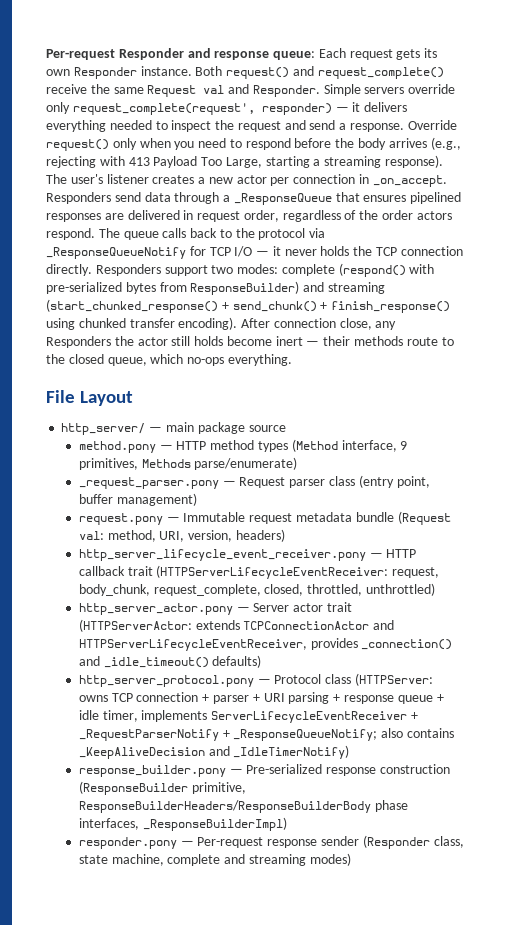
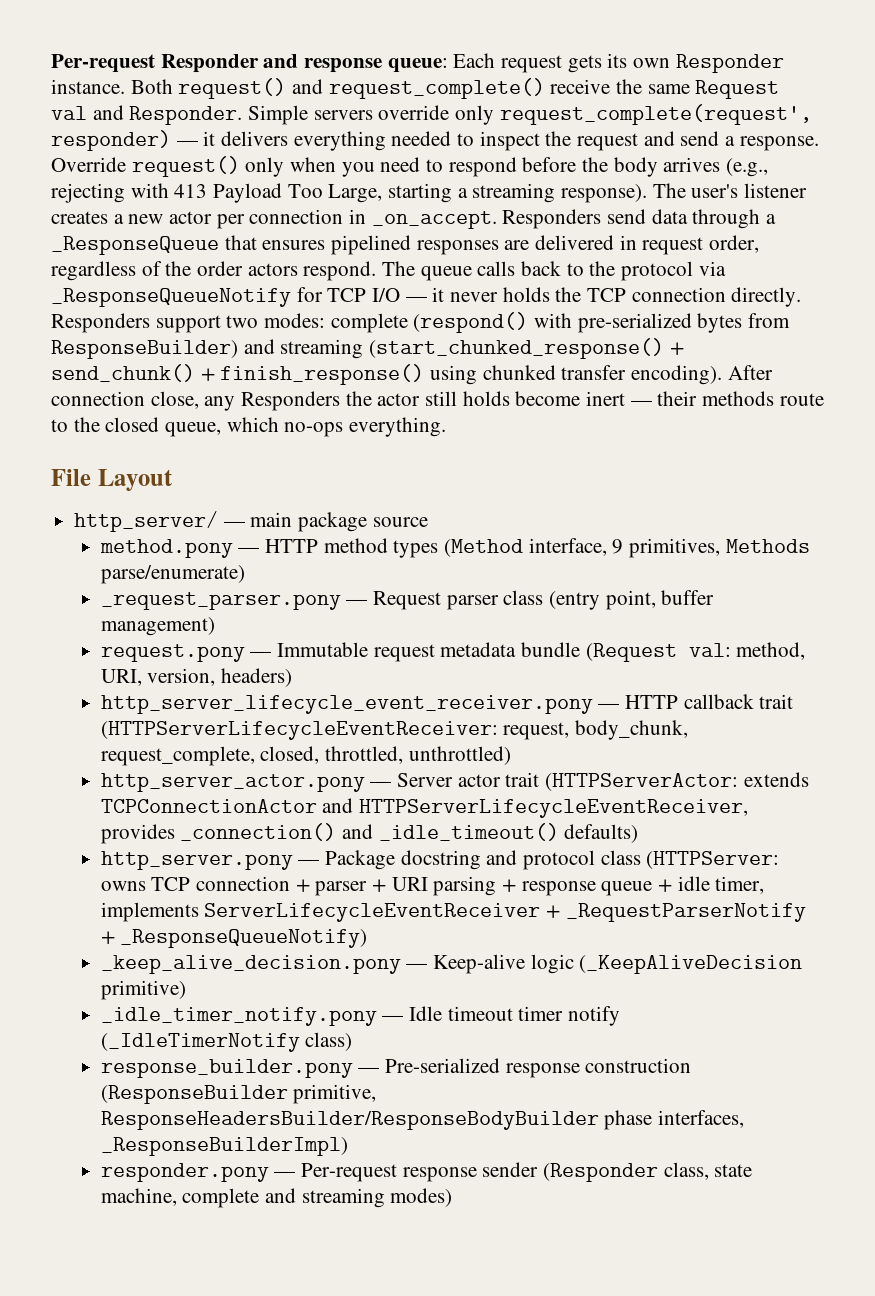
- http_server_protocol.pony — Protocol class (HTTPServer: owns TCP connection + parser + URI parsing + response queue + idle timer, implements ServerLifecycleEventReceiver + _RequestParserNotify + _ResponseQueueNotify; also contains _KeepAliveDecision and _IdleTimerNotify)
+ http_server.pony — Package docstring and protocol class (HTTPServer: owns TCP connection + parser + URI parsing + response queue + idle timer, implements ServerLifecycleEventReceiver + _RequestParserNotify + _ResponseQueueNotify)
+ _keep_alive_decision.pony — Keep-alive logic (_KeepAliveDecision primitive)
+ _idle_timer_notify.pony — Idle timeout timer notify (_IdleTimerNotify class)
- response_builder.pony — Pre-serialized response construction (ResponseBuilder primitive, ResponseBuilderHeaders/ResponseBuilderBody phase interfaces, _ResponseBuilderImpl)
+ response_builder.pony — Pre-serialized response construction (ResponseBuilder primitive, ResponseHeadersBuilder/ResponseBodyBuilder phase interfaces, _ResponseBuilderImpl)

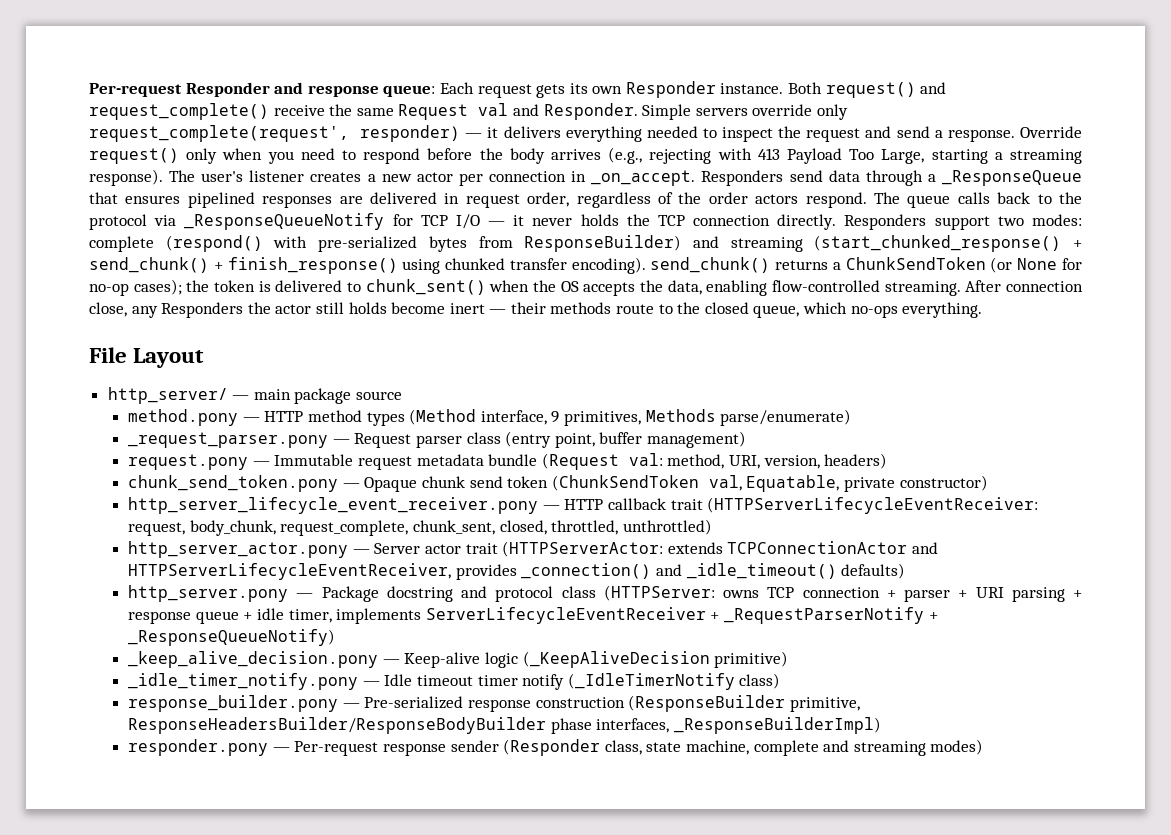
- Responders support two modes: complete (respond() with pre-serialized bytes from ResponseBuilder) and streaming (start_chunked_response() + send_chunk() + finish_response() using chunked transfer encoding).
+ Responders support two modes: complete (respond() with pre-serialized bytes from ResponseBuilder) and streaming (start_chunked_response() + send_chunk() + finish_response() using chunked transfer encoding). send_chunk() returns a ChunkSendToken (or None for no-op cases); the token is delivered to chunk_sent() when the OS accepts the data, enabling flow-controlled streaming.
+ chunk_send_token.pony — Opaque chunk send token (ChunkSendToken val, Equatable, private constructor)
- http_server_lifecycle_event_receiver.pony — HTTP callback trait (HTTPServerLifecycleEventReceiver: request, body_chunk, request_complete, closed, throttled, unthrottled)
+ http_server_lifecycle_event_receiver.pony — HTTP callback trait (HTTPServerLifecycleEventReceiver: request, body_chunk, request_complete, chunk_sent, closed, throttled, unthrottled)

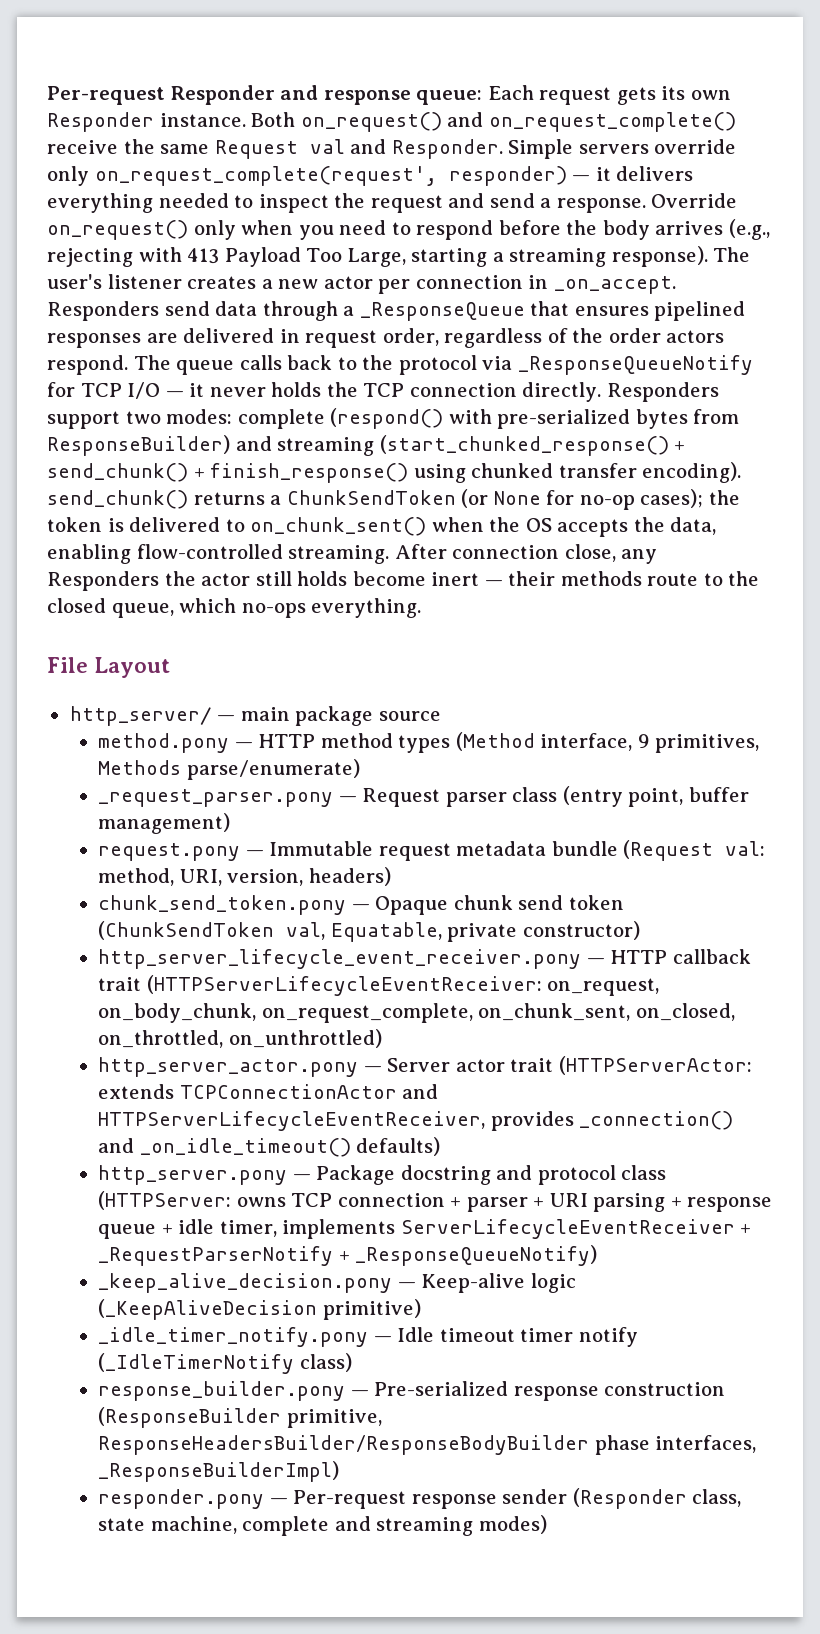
- Both request() and request_complete() receive the same Request val and Responder.
+ Both on_request() and on_request_complete() receive the same Request val and Responder.
- Simple servers override only request_complete(request', responder) — it delivers everything needed to inspect the request and send a response.
+ Simple servers override only on_request_complete(request', responder) — it delivers everything needed to inspect the request and send a response.
- Override request() only when you need to respond before the body arrives (e.g., rejecting with 413 Payload Too Large, starting a streaming response).
+ Override on_request() only when you need to respond before the body arrives (e.g., rejecting with 413 Payload Too Large, starting a streaming response).
- Responders support two modes: complete (respond() with pre-serialized bytes from ResponseBuilder) and streaming (start_chunked_response() + send_chunk() + finish_response() using chunked transfer encoding). send_chunk() returns a ChunkSendToken (or None for no-op cases); the token is delivered to chunk_sent() when the OS accepts the data, enabling flow-controlled streaming.
+ Responders support two modes: complete (respond() with pre-serialized bytes from ResponseBuilder) and streaming (start_chunked_response() + send_chunk() + finish_response() using chunked transfer encoding). send_chunk() returns a ChunkSendToken (or None for no-op cases); the token is delivered to on_chunk_sent() when the OS accepts the data, enabling flow-controlled streaming.
- http_server_lifecycle_event_receiver.pony — HTTP callback trait (HTTPServerLifecycleEventReceiver: request, body_chunk, request_complete, chunk_sent, closed, throttled, unthrottled)
+ http_server_lifecycle_event_receiver.pony — HTTP callback trait (HTTPServerLifecycleEventReceiver: on_request, on_body_chunk, on_request_complete, on_chunk_sent, on_closed, on_throttled, on_unthrottled)
- http_server_actor.pony — Server actor trait (HTTPServerActor: extends TCPConnectionActor and HTTPServerLifecycleEventReceiver, provides _connection() and _idle_timeout() defaults)
+ http_server_actor.pony — Server actor trait (HTTPServerActor: extends TCPConnectionActor and HTTPServerLifecycleEventReceiver, provides _connection() and _on_idle_timeout() defaults)

